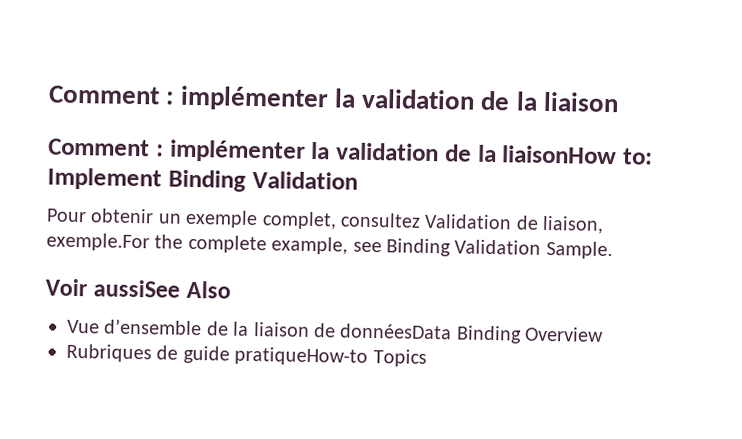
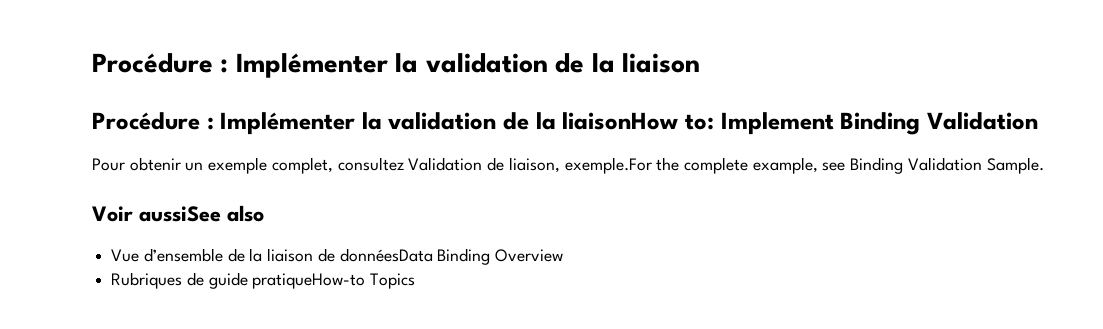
- Comment : implémenter la validation de la liaison
+ Procédure : Implémenter la validation de la liaison
- Comment : implémenter la validation de la liaisonHow to: Implement Binding Validation
+ Procédure : Implémenter la validation de la liaisonHow to: Implement Binding Validation
- Voir aussiSee Also
+ Voir aussiSee also

